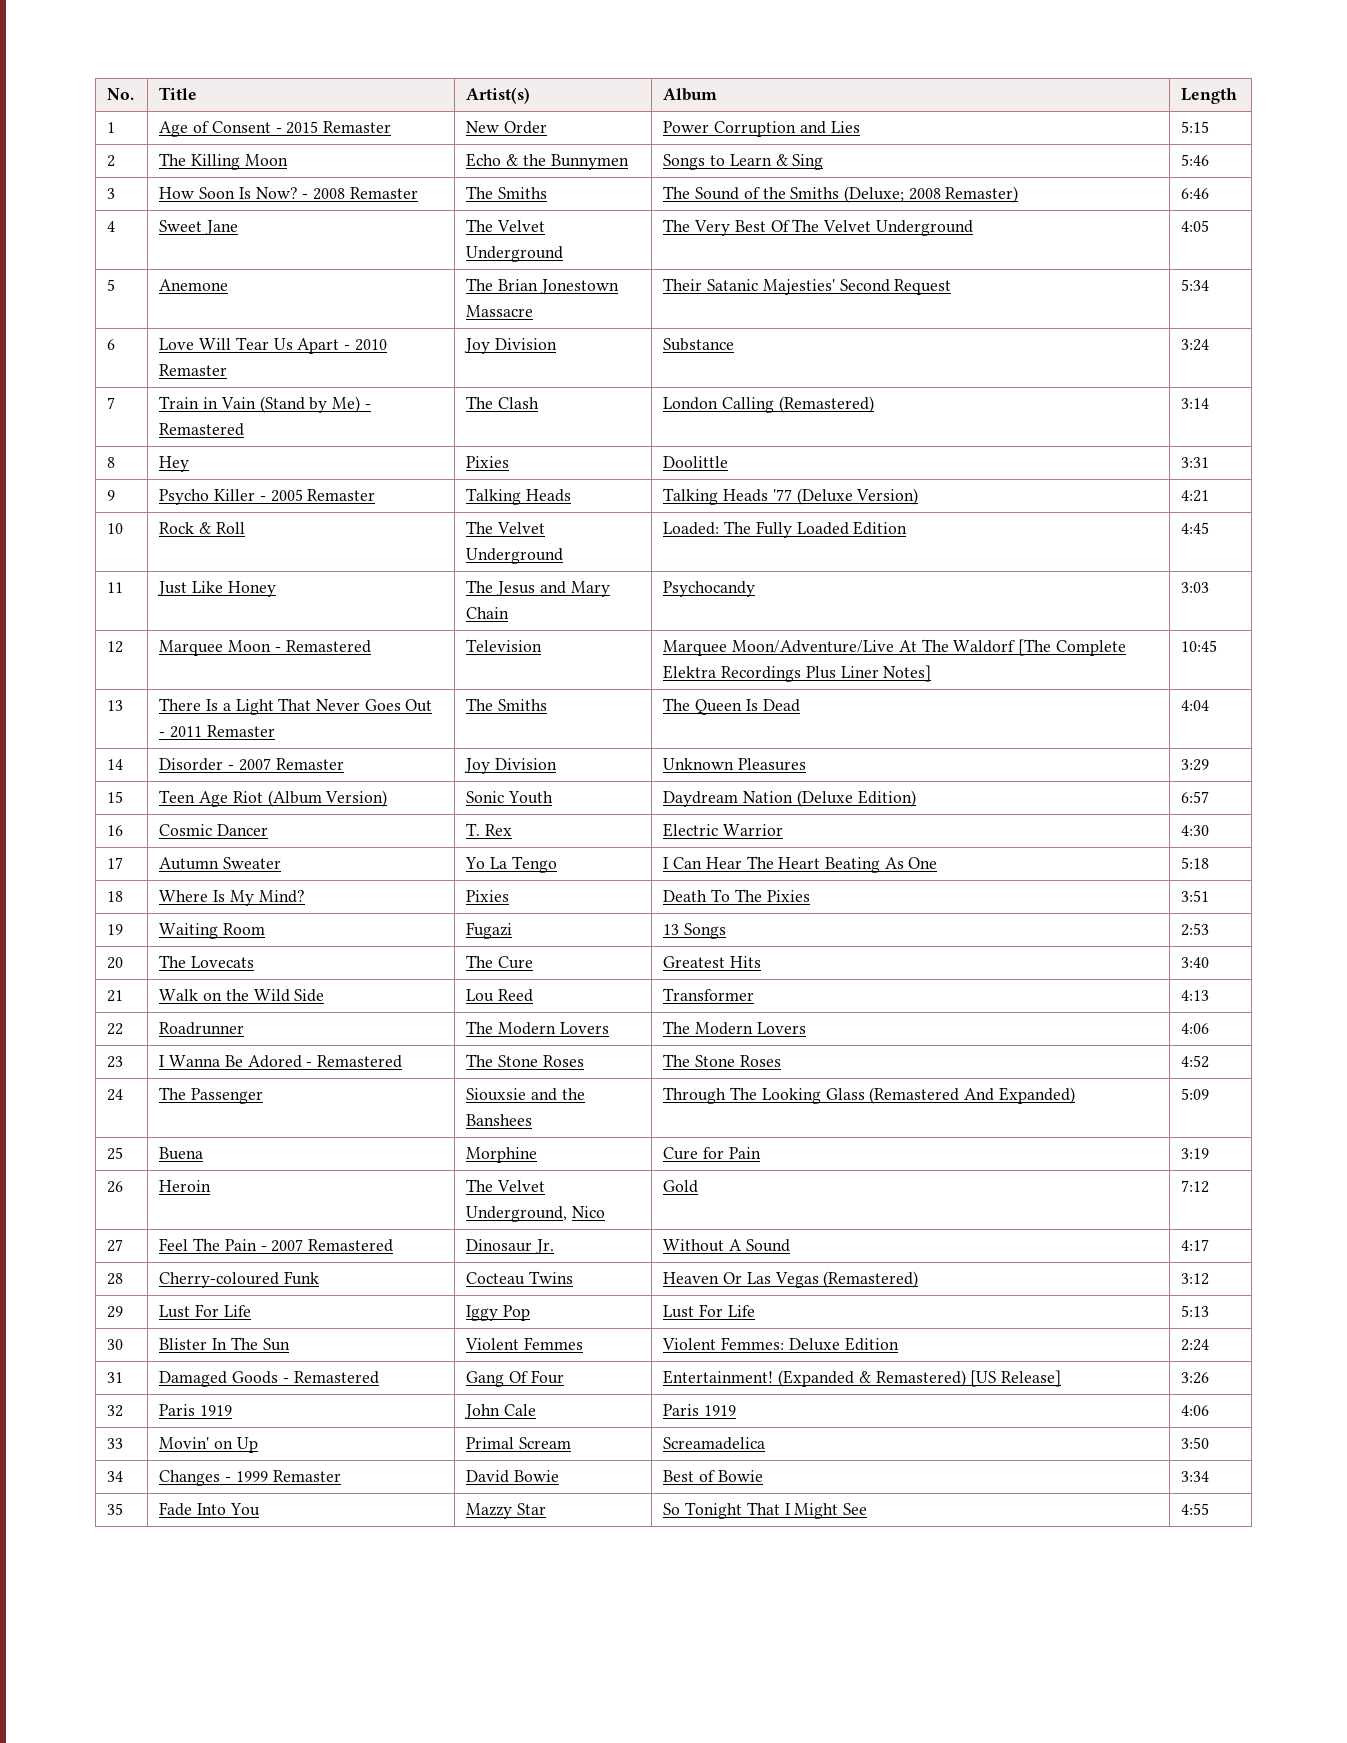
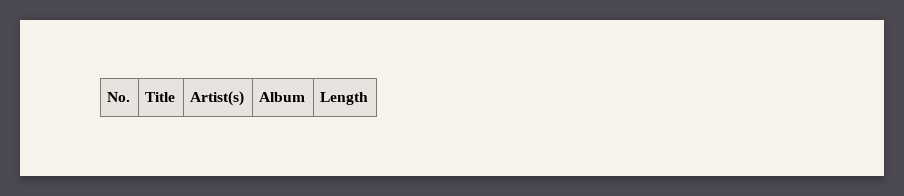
- 1 | Age of Consent - 2015 Remaster | New Order | Power Corruption and Lies | 5:15
- 2 | The Killing Moon | Echo & the Bunnymen | Songs to Learn & Sing | 5:46
- 3 | How Soon Is Now? - 2008 Remaster | The Smiths | The Sound of the Smiths (Deluxe; 2008 Remaster) | 6:46
- 4 | Sweet Jane | The Velvet Underground | The Very Best Of The Velvet Underground | 4:05
- 5 | Anemone | The Brian Jonestown Massacre | Their Satanic Majesties' Second Request | 5:34
- 6 | Love Will Tear Us Apart - 2010 Remaster | Joy Division | Substance | 3:24
- 7 | Train in Vain (Stand by Me) - Remastered | The Clash | London Calling (Remastered) | 3:14
- 8 | Hey | Pixies | Doolittle | 3:31
- 9 | Psycho Killer - 2005 Remaster | Talking Heads | Talking Heads '77 (Deluxe Version) | 4:21
- 10 | Rock & Roll | The Velvet Underground | Loaded: The Fully Loaded Edition | 4:45
- 11 | Just Like Honey | The Jesus and Mary Chain | Psychocandy | 3:03
- 12 | Marquee Moon - Remastered | Television | Marquee Moon/Adventure/Live At The Waldorf [The Complete Elektra Recordings Plus Liner Notes] | 10:45
- 13 | There Is a Light That Never Goes Out - 2011 Remaster | The Smiths | The Queen Is Dead | 4:04
- 14 | Disorder - 2007 Remaster | Joy Division | Unknown Pleasures | 3:29
- 15 | Teen Age Riot (Album Version) | Sonic Youth | Daydream Nation (Deluxe Edition) | 6:57
- 16 | Cosmic Dancer | T. Rex | Electric Warrior | 4:30
- 17 | Autumn Sweater | Yo La Tengo | I Can Hear The Heart Beating As One | 5:18
- 18 | Where Is My Mind? | Pixies | Death To The Pixies | 3:51
- 19 | Waiting Room | Fugazi | 13 Songs | 2:53
- 20 | The Lovecats | The Cure | Greatest Hits | 3:40
- 21 | Walk on the Wild Side | Lou Reed | Transformer | 4:13
- 22 | Roadrunner | The Modern Lovers | The Modern Lovers | 4:06
- 23 | I Wanna Be Adored - Remastered | The Stone Roses | The Stone Roses | 4:52
- 24 | The Passenger | Siouxsie and the Banshees | Through The Looking Glass (Remastered And Expanded) | 5:09
- 25 | Buena | Morphine | Cure for Pain | 3:19
- 26 | Heroin | The Velvet Underground, Nico | Gold | 7:12
- 27 | Feel The Pain - 2007 Remastered | Dinosaur Jr. | Without A Sound | 4:17
- 28 | Cherry-coloured Funk | Cocteau Twins | Heaven Or Las Vegas (Remastered) | 3:12
- 29 | Lust For Life | Iggy Pop | Lust For Life | 5:13
- 30 | Blister In The Sun | Violent Femmes | Violent Femmes: Deluxe Edition | 2:24
- 31 | Damaged Goods - Remastered | Gang Of Four | Entertainment! (Expanded & Remastered) [US Release] | 3:26
- 32 | Paris 1919 | John Cale | Paris 1919 | 4:06
- 33 | Movin' on Up | Primal Scream | Screamadelica | 3:50
- 34 | Changes - 1999 Remaster | David Bowie | Best of Bowie | 3:34
- 35 | Fade Into You | Mazzy Star | So Tonight That I Might See | 4:55

